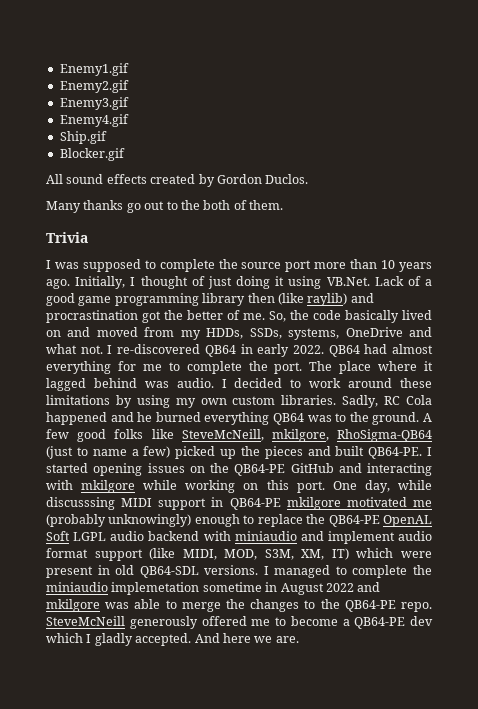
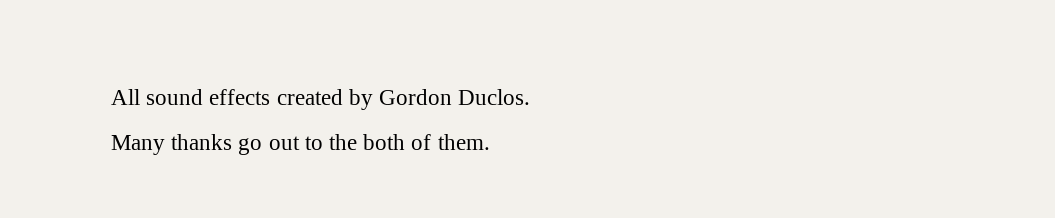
- Enemy1.gif
- Enemy2.gif
- Enemy3.gif
- Enemy4.gif
- Ship.gif
- Blocker.gif
- Trivia
- I was supposed to complete the source port more than 10 years ago. Initially, I thought of just doing it using VB.Net. Lack of a good game programming library then (like raylib) and procrastination got the better of me. So, the code basically lived on and moved from my HDDs, SSDs, systems, OneDrive and what not. I re-discovered QB64 in early 2022. QB64 had almost everything for me to complete the port. The place where it lagged behind was audio. I decided to work around these limitations by using my own custom libraries. Sadly, RC Cola happened and he burned everything QB64 was to the ground. A few good folks like SteveMcNeill, mkilgore, RhoSigma-QB64 (just to name a few) picked up the pieces and built QB64-PE. I started opening issues on the QB64-PE GitHub and interacting with mkilgore while working on this port. One day, while discusssing MIDI support in QB64-PE mkilgore motivated me (probably unknowingly) enough to replace the QB64-PE OpenAL Soft LGPL audio backend with miniaudio and implement audio format support (like MIDI, MOD, S3M, XM, IT) which were present in old QB64-SDL versions. I managed to complete the miniaudio implemetation sometime in August 2022 and mkilgore was able to merge the changes to the QB64-PE repo. SteveMcNeill generously offered me to become a QB64-PE dev which I gladly accepted. And here we are.

